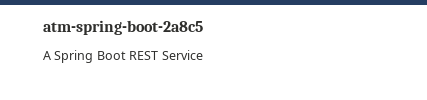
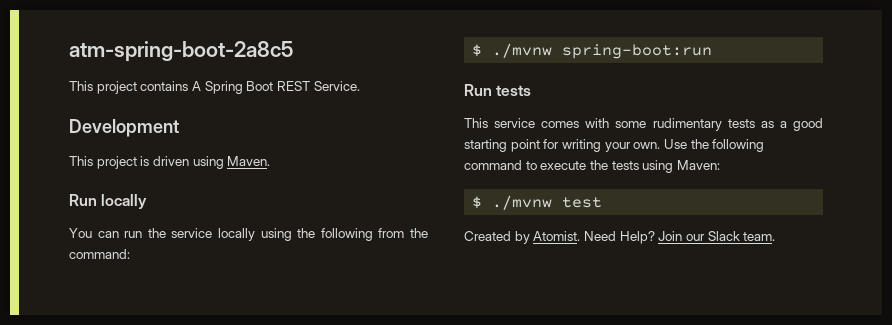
- A Spring Boot REST Service
+ This project contains A Spring Boot REST Service.
+ Development
+ This project is driven using Maven.
+ Run locally
+ You can run the service locally using the following from the command:
+ $ ./mvnw spring-boot:run
+ Run tests
+ This service comes with some rudimentary tests as a good starting point for writing your own. Use the following command to execute the tests using Maven:
+ $ ./mvnw test
+ Created by Atomist. Need Help? Join our Slack team.

